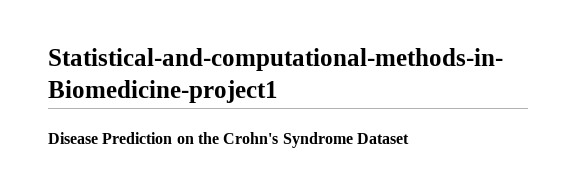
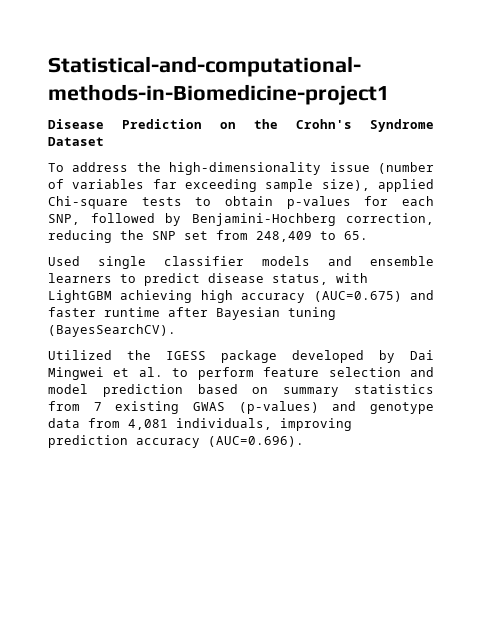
+ To address the high-dimensionality issue (number of variables far exceeding sample size), applied Chi-square tests to obtain p-values for each SNP, followed by Benjamini-Hochberg correction, reducing the SNP set from 248,409 to 65.
+ Used single classifier models and ensemble learners to predict disease status, with LightGBM achieving high accuracy (AUC=0.675) and faster runtime after Bayesian tuning (BayesSearchCV).
+ Utilized the IGESS package developed by Dai Mingwei et al. to perform feature selection and model prediction based on summary statistics from 7 existing GWAS (p-values) and genotype data from 4,081 individuals, improving prediction accuracy (AUC=0.696).

